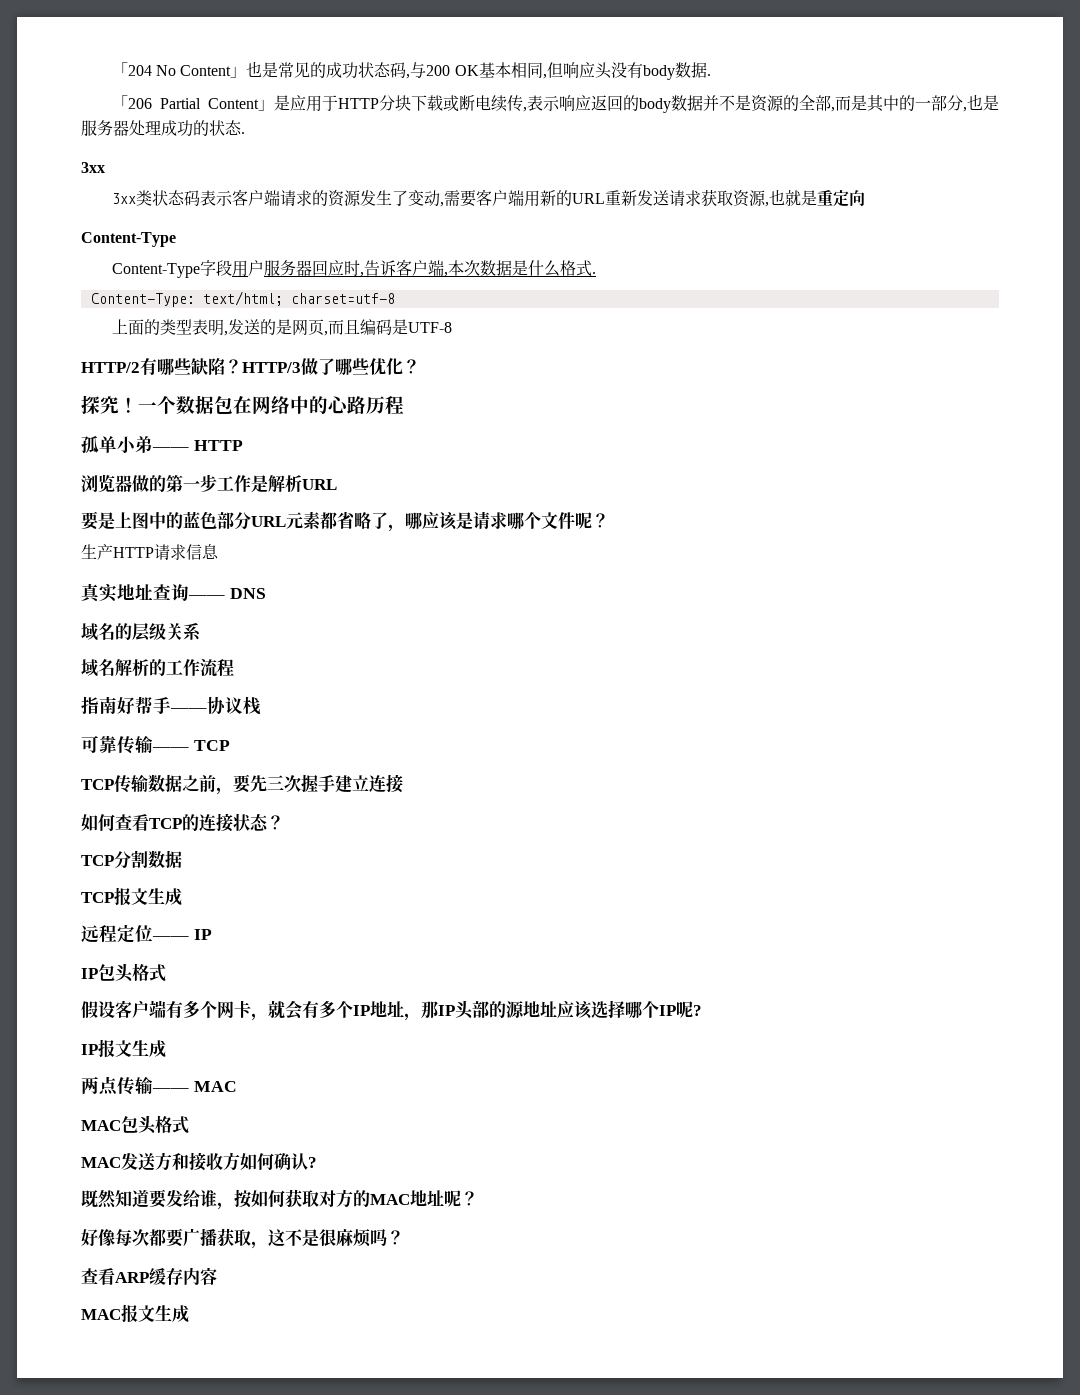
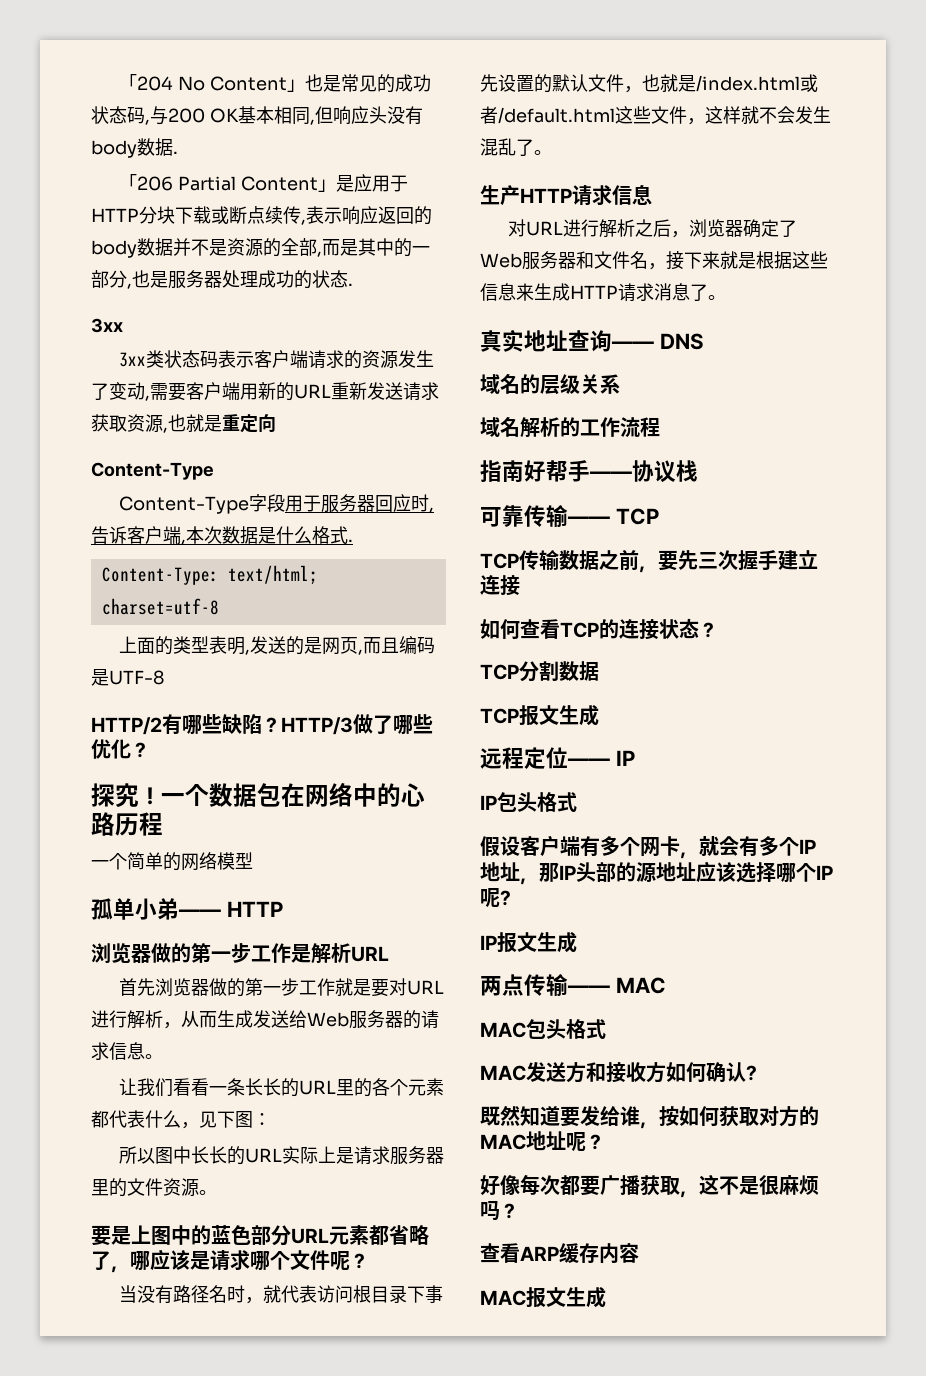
- 「206 Partial Content」是应用于HTTP分块下载或断电续传,表示响应返回的body数据并不是资源的全部,而是其中的一部分,也是服务器处理成功的状态.
+ 「206 Partial Content」是应用于HTTP分块下载或断点续传,表示响应返回的body数据并不是资源的全部,而是其中的一部分,也是服务器处理成功的状态.
- Content-Type字段用户服务器回应时,告诉客户端,本次数据是什么格式.
+ Content-Type字段用于服务器回应时,告诉客户端,本次数据是什么格式.
+ 一个简单的网络模型
+ 首先浏览器做的第一步工作就是要对URL进行解析，从而生成发送给Web服务器的请求信息。
+ 让我们看看一条长长的URL里的各个元素都代表什么，见下图：
+ 所以图中长长的URL实际上是请求服务器里的文件资源。
+ 当没有路径名时，就代表访问根目录下事先设置的默认文件，也就是/index.html或者/default.html这些文件，这样就不会发生混乱了。
  生产HTTP请求信息
+ 对URL进行解析之后，浏览器确定了Web服务器和文件名，接下来就是根据这些信息来生成HTTP请求消息了。

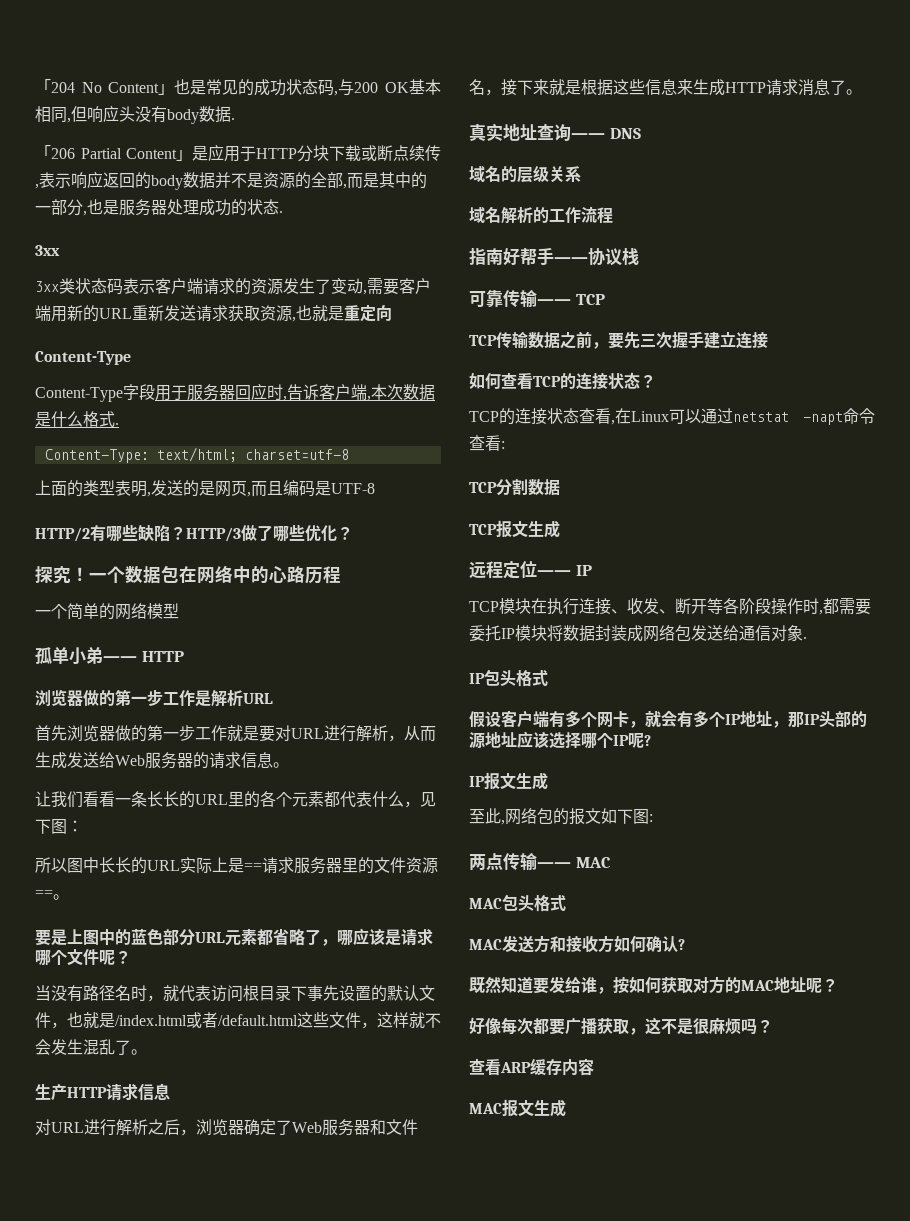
- 所以图中长长的URL实际上是请求服务器里的文件资源。
+ 所以图中长长的URL实际上是==请求服务器里的文件资源==。
+ TCP的连接状态查看,在Linux可以通过netstat -napt命令查看:
+ TCP模块在执行连接、收发、断开等各阶段操作时,都需要委托IP模块将数据封装成网络包发送给通信对象.
+ 至此,网络包的报文如下图:

